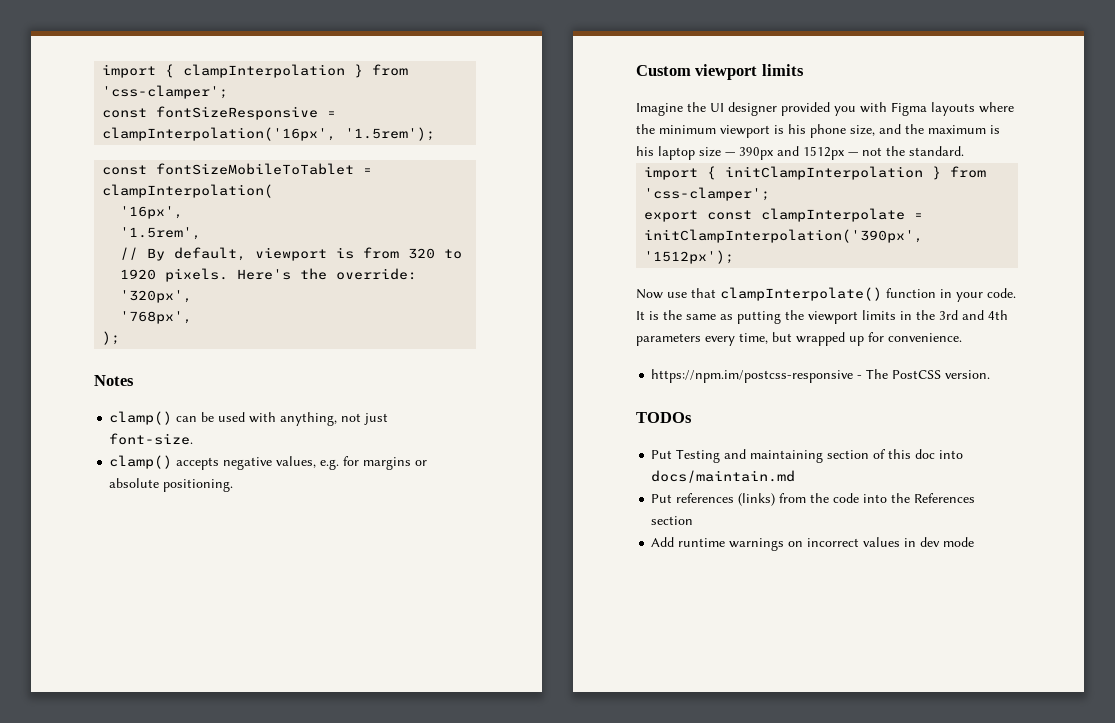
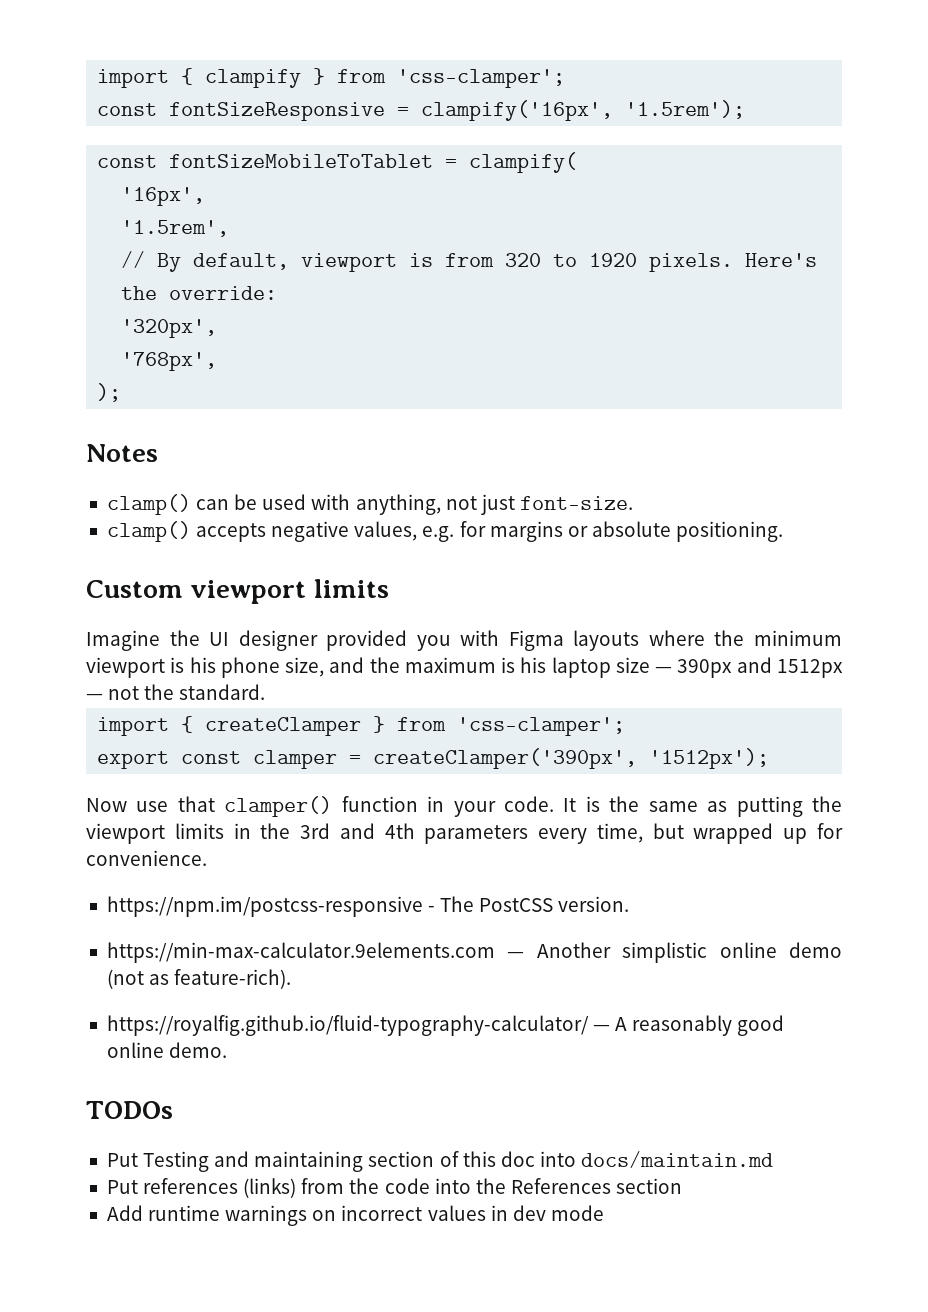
- import { clampInterpolation } from 'css-clamper';
+ import { clampify } from 'css-clamper';
- const fontSizeResponsive = clampInterpolation('16px', '1.5rem');
+ const fontSizeResponsive = clampify('16px', '1.5rem');
- const fontSizeMobileToTablet = clampInterpolation(
+ const fontSizeMobileToTablet = clampify(
- import { initClampInterpolation } from 'css-clamper';
+ import { createClamper } from 'css-clamper';
- export const clampInterpolate = initClampInterpolation('390px', '1512px');
+ export const clamper = createClamper('390px', '1512px');
- Now use that clampInterpolate() function in your code.
+ Now use that clamper() function in your code.
+ https://min-max-calculator.9elements.com — Another simplistic online demo (not as feature-rich).
+ https://royalfig.github.io/fluid-typography-calculator/ — A reasonably good online demo.

